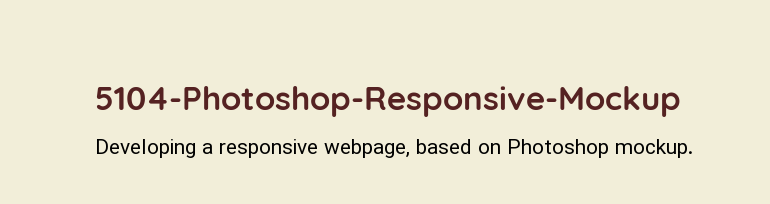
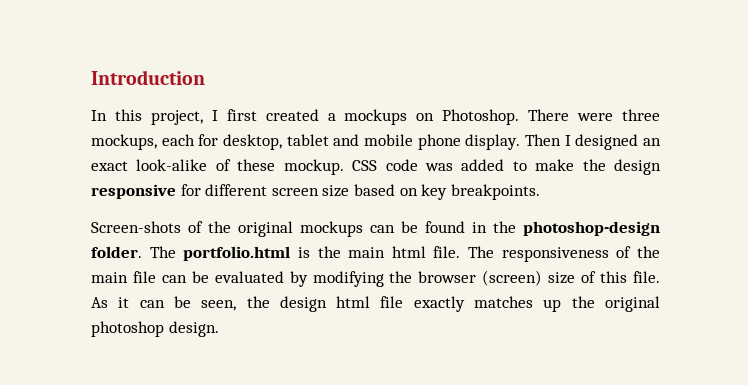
- 5104-Photoshop-Responsive-Mockup
- Developing a responsive webpage, based on Photoshop mockup.
+ Introduction
+ In this project, I first created a mockups on Photoshop. There were three mockups, each for desktop, tablet and mobile phone display. Then I designed an exact look-alike of these mockup. CSS code was added to make the design responsive for different screen size based on key breakpoints.
+ Screen-shots of the original mockups can be found in the photoshop-design folder. The portfolio.html is the main html file. The responsiveness of the main file can be evaluated by modifying the browser (screen) size of this file. As it can be seen, the design html file exactly matches up the original photoshop design.

